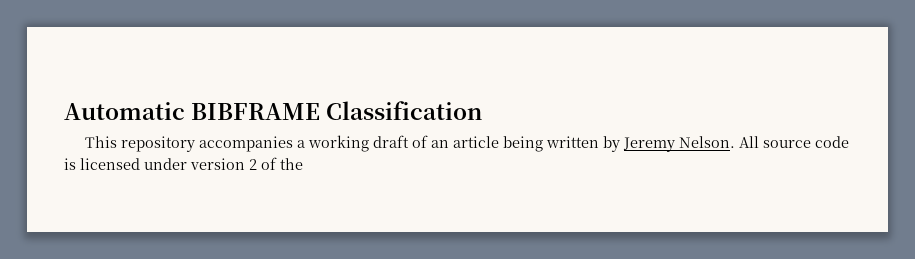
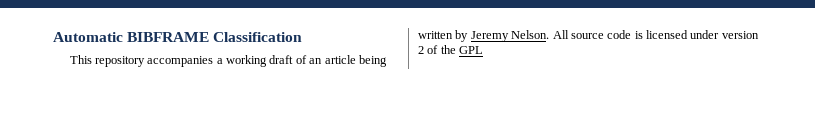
- All source code is licensed under version 2 of the
+ All source code is licensed under version 2 of the GPL

